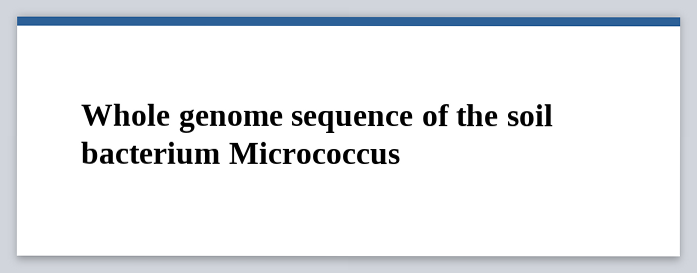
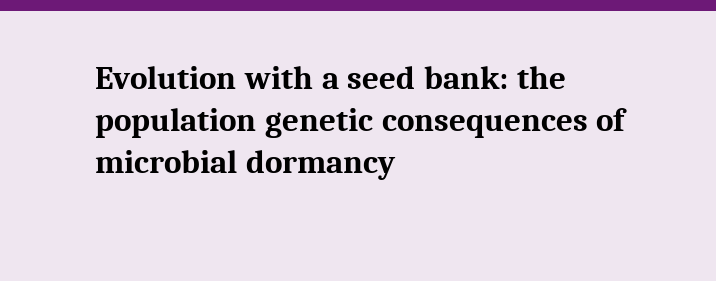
- Whole genome sequence of the soil bacterium Micrococcus
+ Evolution with a seed bank: the population genetic consequences of microbial dormancy

